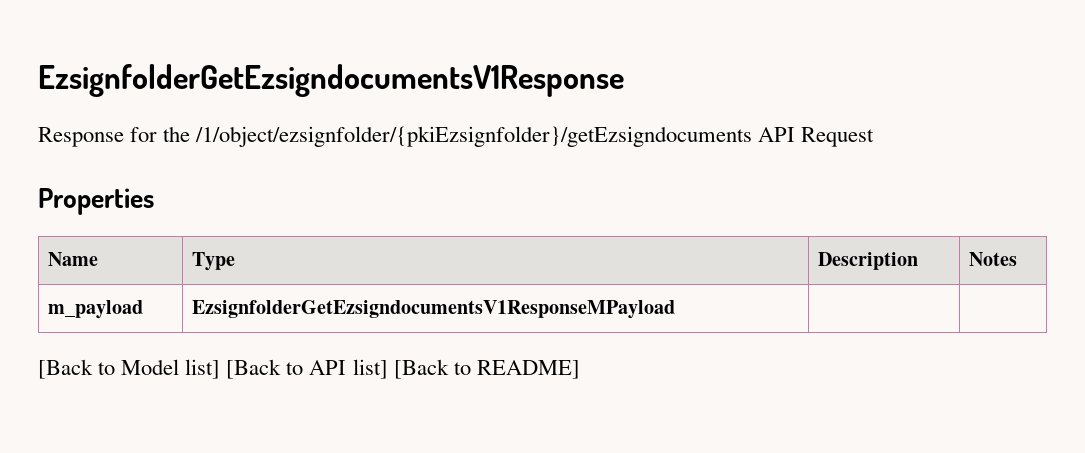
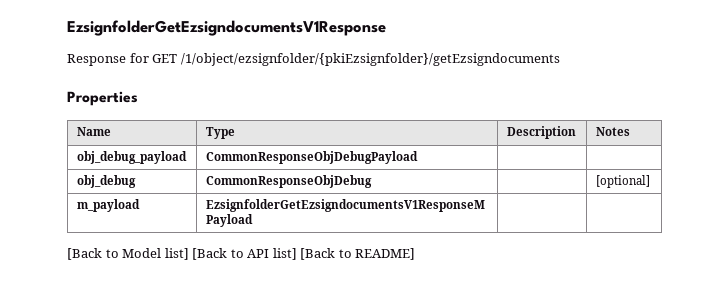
- Response for the /1/object/ezsignfolder/{pkiEzsignfolder}/getEzsigndocuments API Request
+ Response for GET /1/object/ezsignfolder/{pkiEzsignfolder}/getEzsigndocuments
+ obj_debug_payload | CommonResponseObjDebugPayload | |
+ obj_debug | CommonResponseObjDebug | | [optional]

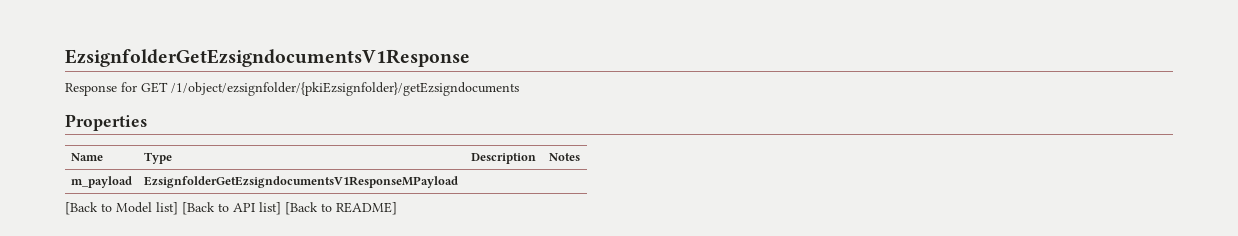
- obj_debug_payload | CommonResponseObjDebugPayload | |
- obj_debug | CommonResponseObjDebug | | [optional]

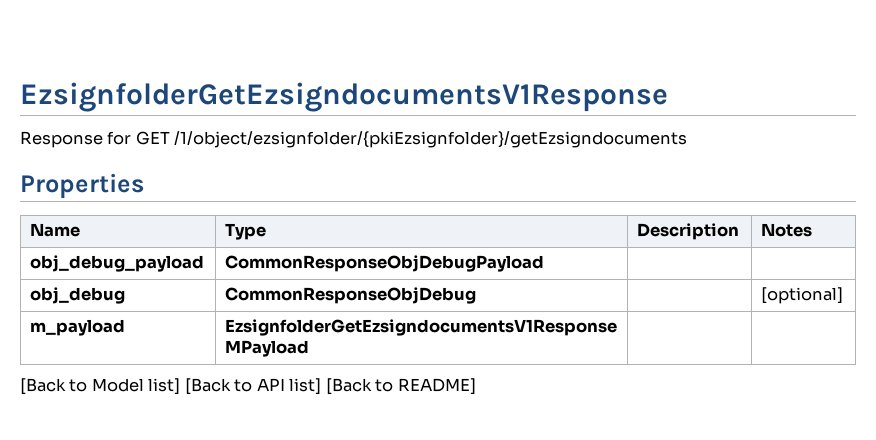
+ obj_debug_payload | CommonResponseObjDebugPayload | |
+ obj_debug | CommonResponseObjDebug | | [optional]

